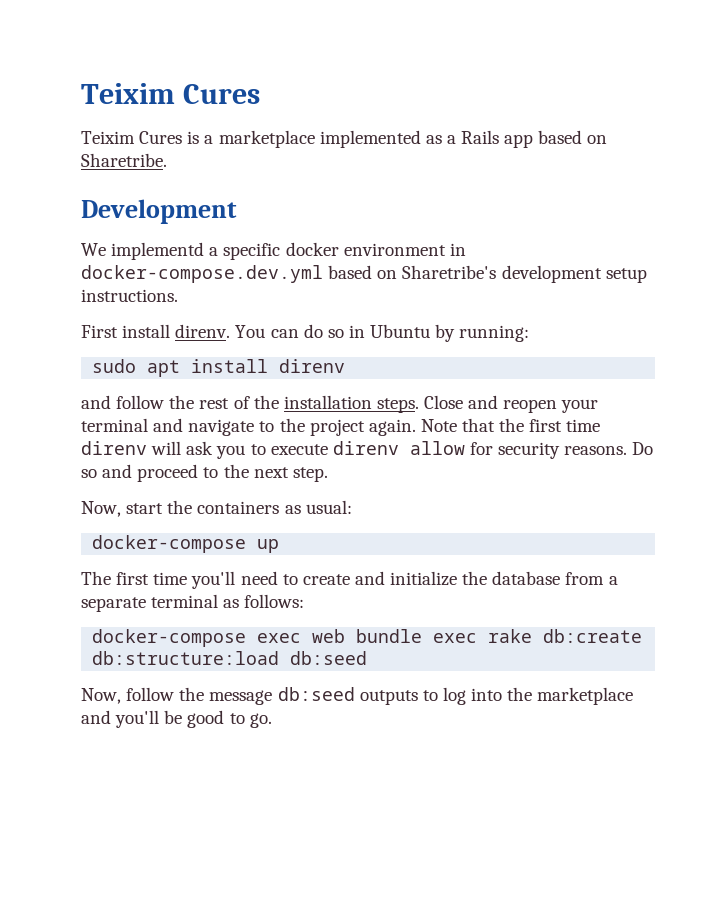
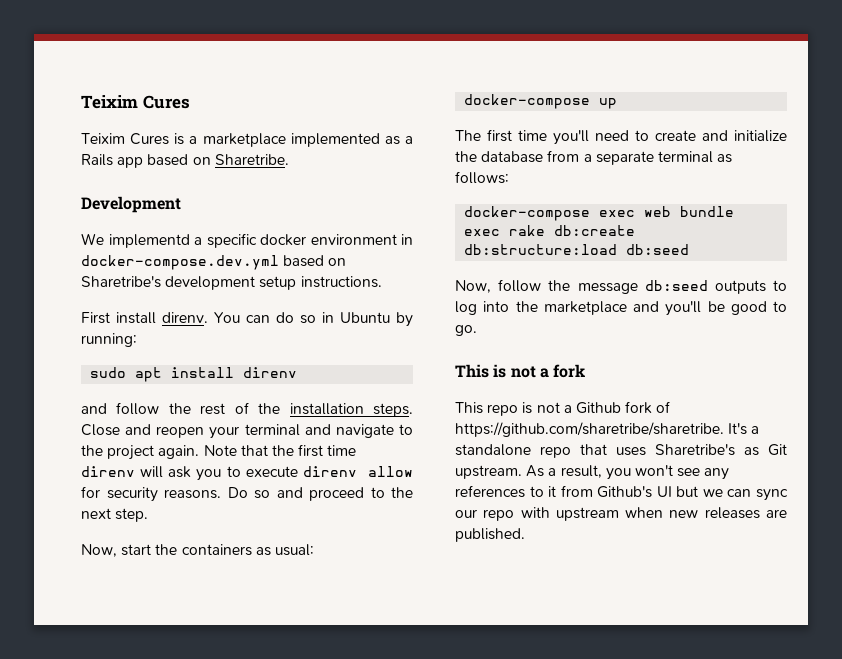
+ This is not a fork
+ This repo is not a Github fork of https://github.com/sharetribe/sharetribe. It's a standalone repo that uses Sharetribe's as Git upstream. As a result, you won't see any references to it from Github's UI but we can sync our repo with upstream when new releases are published.

